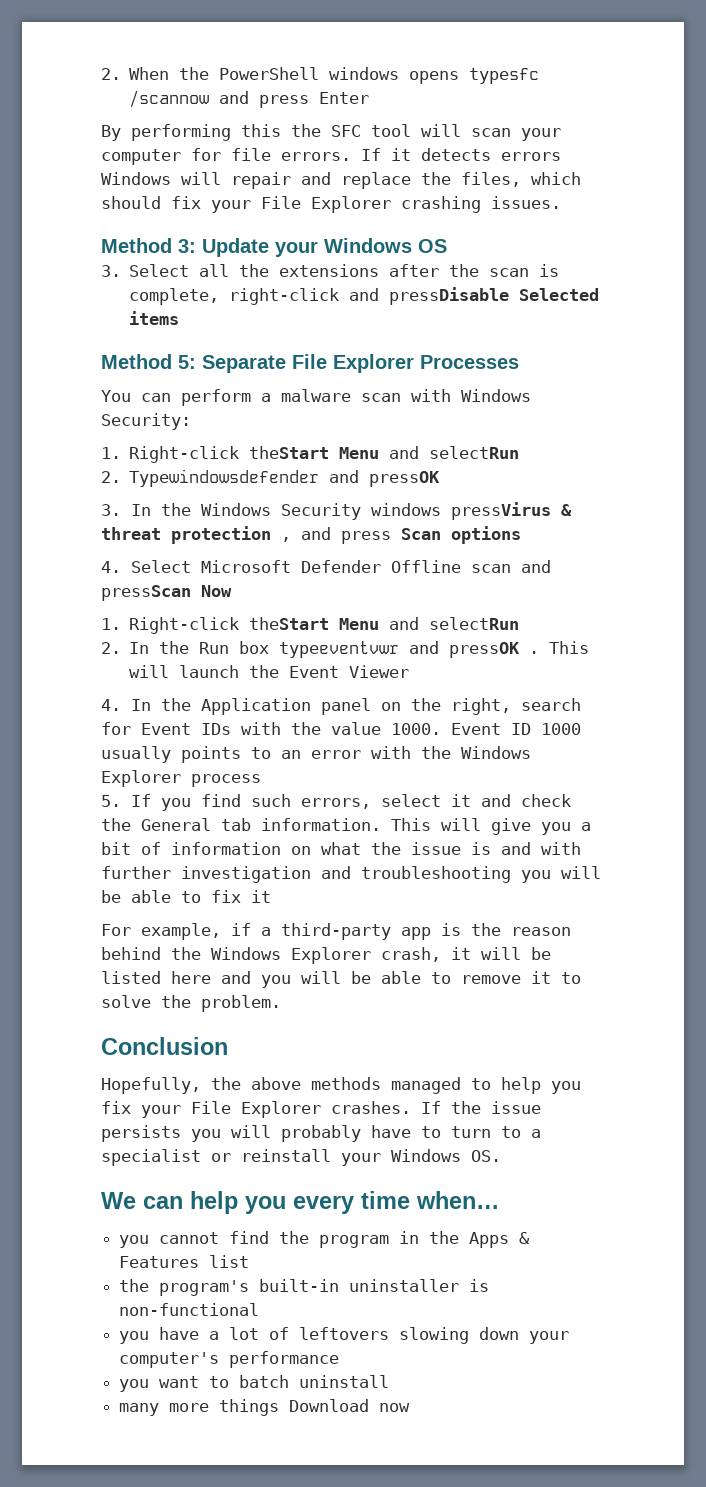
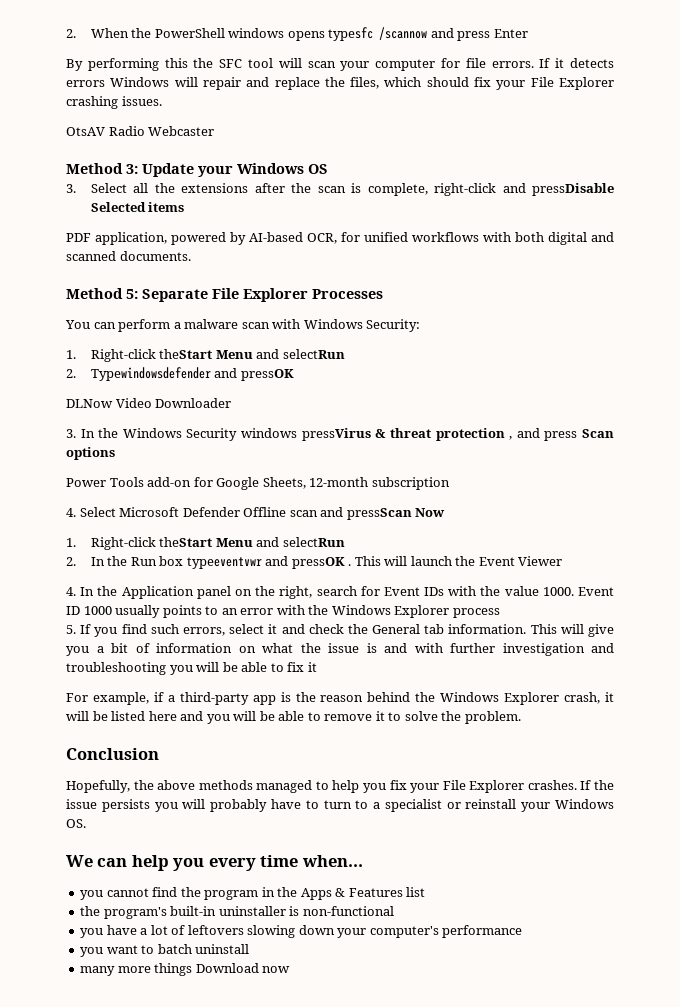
+ OtsAV Radio Webcaster
+ PDF application, powered by AI-based OCR, for unified workflows with both digital and scanned documents.
+ DLNow Video Downloader
+ Power Tools add-on for Google Sheets, 12-month subscription

